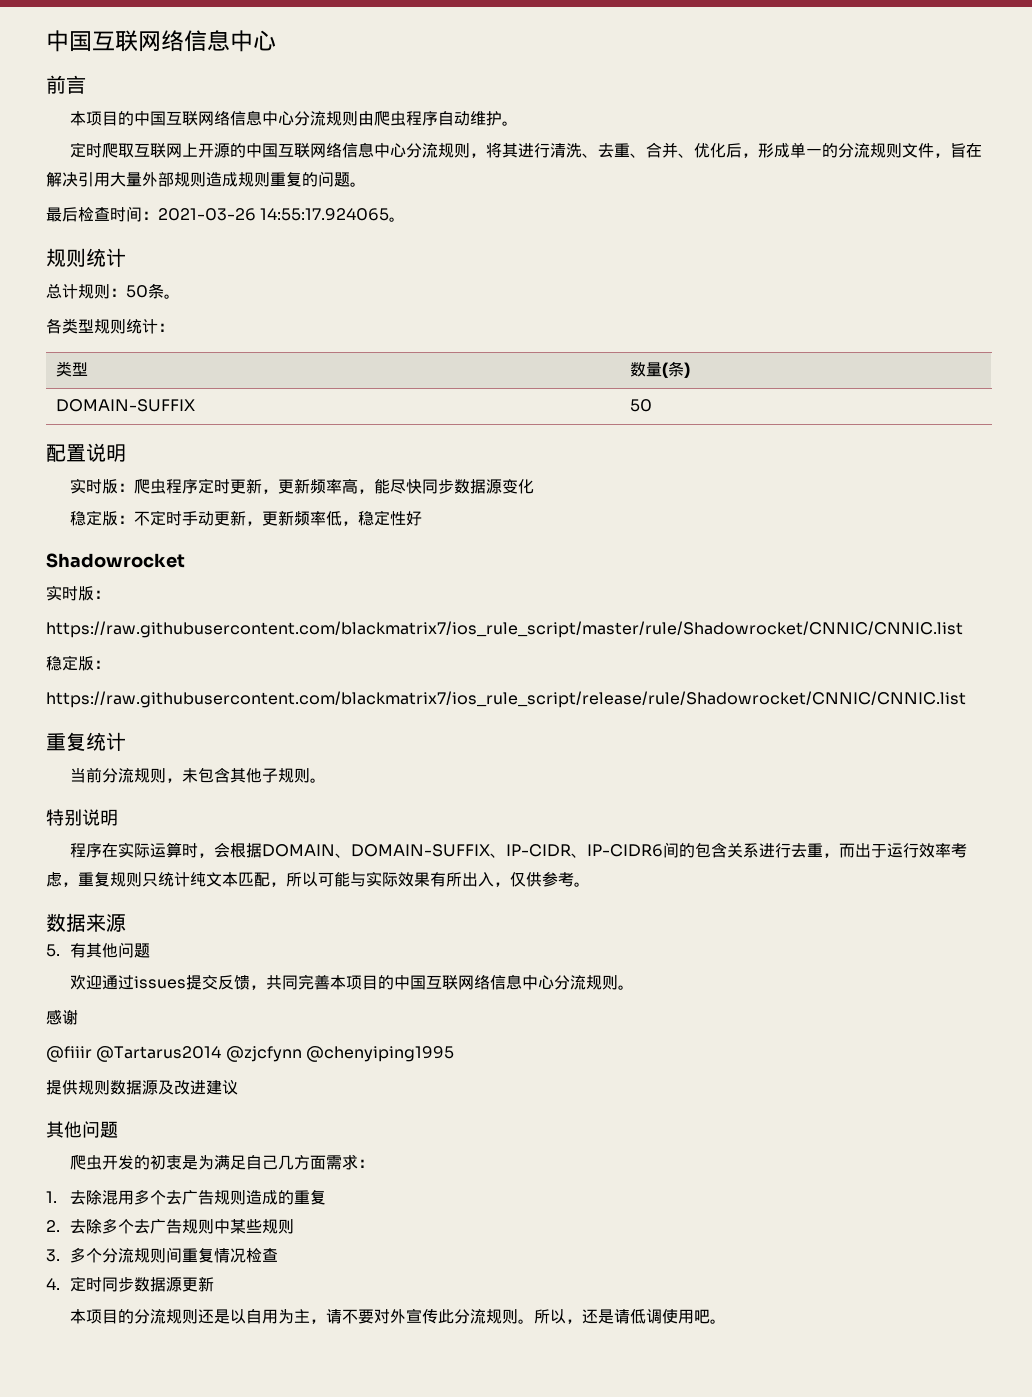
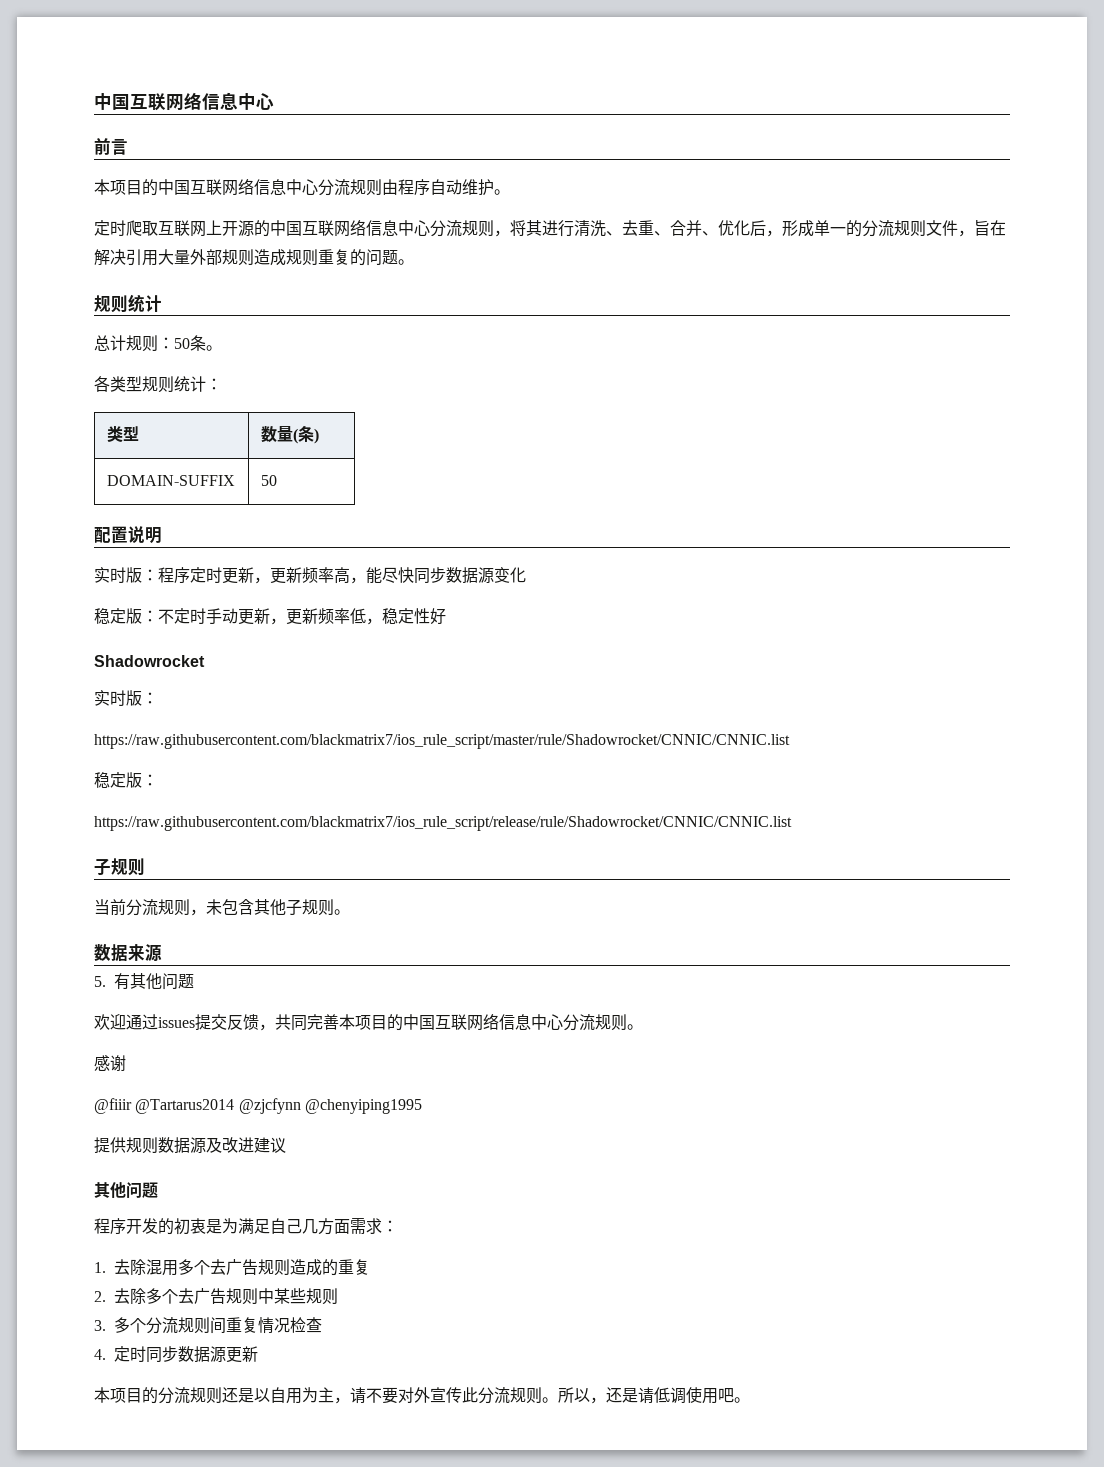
- 本项目的中国互联网络信息中心分流规则由爬虫程序自动维护。
+ 本项目的中国互联网络信息中心分流规则由程序自动维护。
- 最后检查时间：2021-03-26 14:55:17.924065。
- 实时版：爬虫程序定时更新，更新频率高，能尽快同步数据源变化
+ 实时版：程序定时更新，更新频率高，能尽快同步数据源变化
  https://raw.githubusercontent.com/blackmatrix7/ios_rule_script/release/rule/Shadowrocket/CNNIC/CNNIC.list
- 重复统计
+ 子规则
- 特别说明
- 程序在实际运算时，会根据DOMAIN、DOMAIN-SUFFIX、IP-CIDR、IP-CIDR6间的包含关系进行去重，而出于运行效率考虑，重复规则只统计纯文本匹配，所以可能与实际效果有所出入，仅供参考。
- 爬虫开发的初衷是为满足自己几方面需求：
+ 程序开发的初衷是为满足自己几方面需求：

